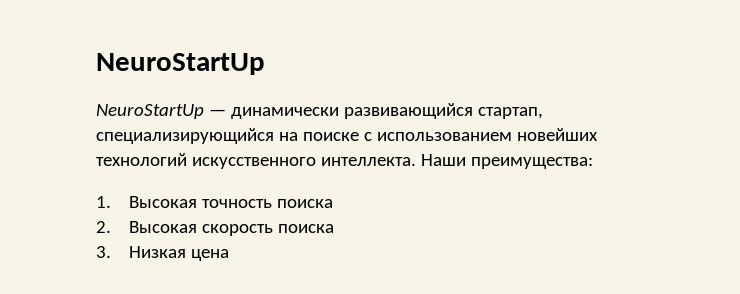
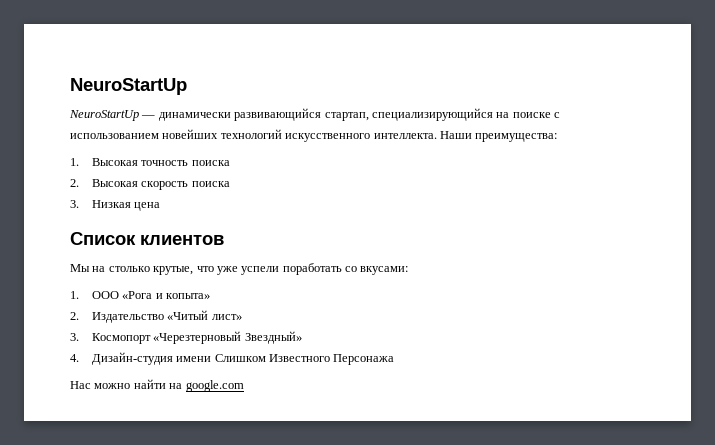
+ Список клиентов
+ Мы на столько крутые, что уже успели поработать со вкусами:
+ 1. ООО «Рога и копыта»
+ 2. Издательство «Читый лист»
+ 3. Космопорт «Черезтерновый Звездный»
+ 4. Дизайн-студия имени Слишком Известного Персонажа
+ Нас можно найти на google.com

